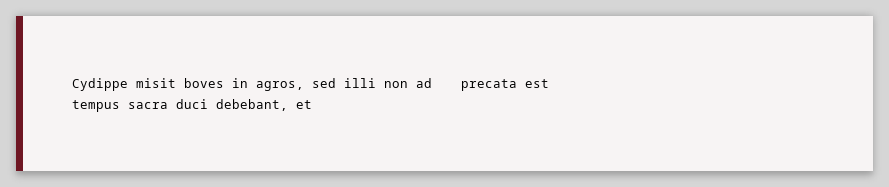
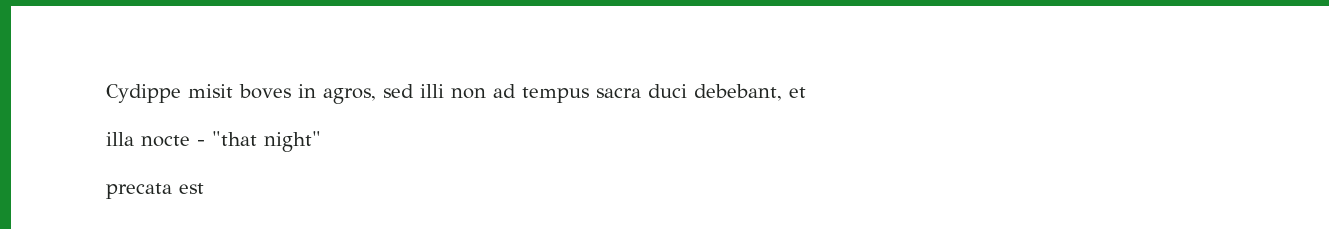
+ illa nocte - "that night"

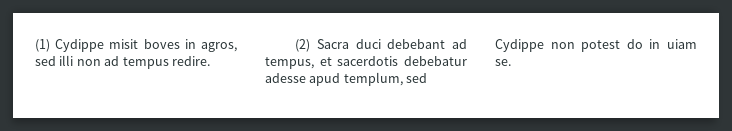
- Cydippe misit boves in agros, sed illi non ad tempus sacra duci debebant, et
- illa nocte - "that night"
- precata est
+ (1) Cydippe misit boves in agros, sed illi non ad tempus redire.
+ (2) Sacra duci debebant ad tempus, et sacerdotis debebatur adesse apud templum, sed Cydippe non potest do in uiam se.

